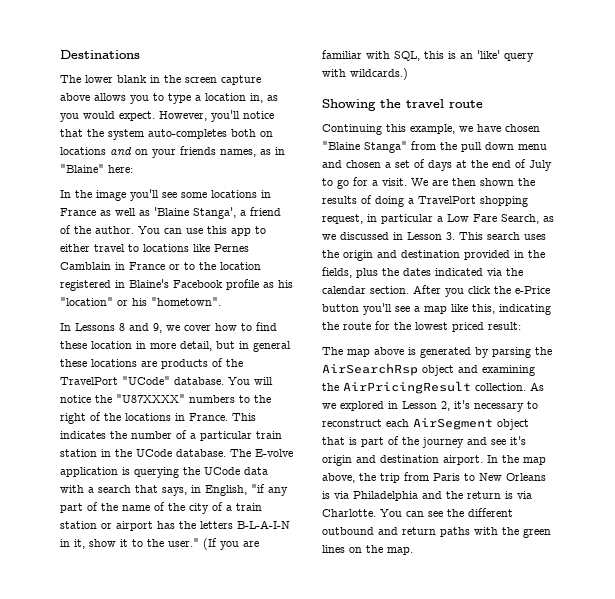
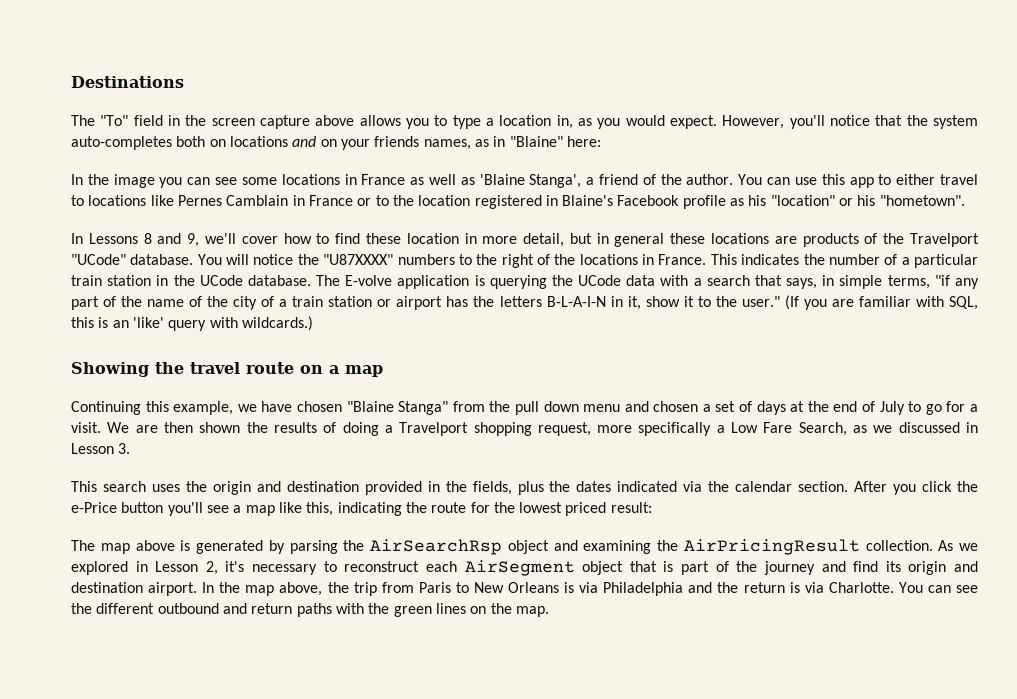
- The lower blank in the screen capture above allows you to type a location in, as you would expect.
+ The "To" field in the screen capture above allows you to type a location in, as you would expect.
- In the image you'll see some locations in France as well as 'Blaine Stanga', a friend of the author.
+ In the image you can see some locations in France as well as 'Blaine Stanga', a friend of the author.
- In Lessons 8 and 9, we cover how to find these location in more detail, but in general these locations are products of the TravelPort "UCode" database.
+ In Lessons 8 and 9, we'll cover how to find these location in more detail, but in general these locations are products of the Travelport "UCode" database.
- The E-volve application is querying the UCode data with a search that says, in English, "if any part of the name of the city of a train station or airport has the letters B-L-A-I-N in it, show it to the user."
+ The E-volve application is querying the UCode data with a search that says, in simple terms, "if any part of the name of the city of a train station or airport has the letters B-L-A-I-N in it, show it to the user."
- Showing the travel route
+ Showing the travel route on a map
- We are then shown the results of doing a TravelPort shopping request, in particular a Low Fare Search, as we discussed in Lesson 3. This search uses the origin and destination provided in the fields, plus the dates indicated via the calendar section.
+ We are then shown the results of doing a Travelport shopping request, more specifically a Low Fare Search, as we discussed in Lesson 3.
+ This search uses the origin and destination provided in the fields, plus the dates indicated via the calendar section.
- As we explored in Lesson 2, it's necessary to reconstruct each AirSegment object that is part of the journey and see it's origin and destination airport.
+ As we explored in Lesson 2, it's necessary to reconstruct each AirSegment object that is part of the journey and find its origin and destination airport.

